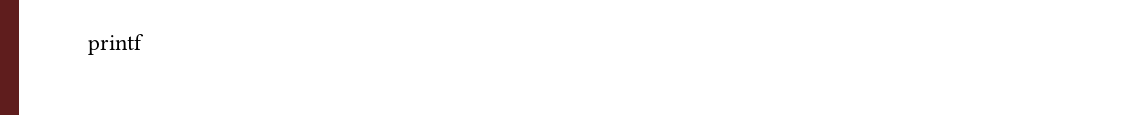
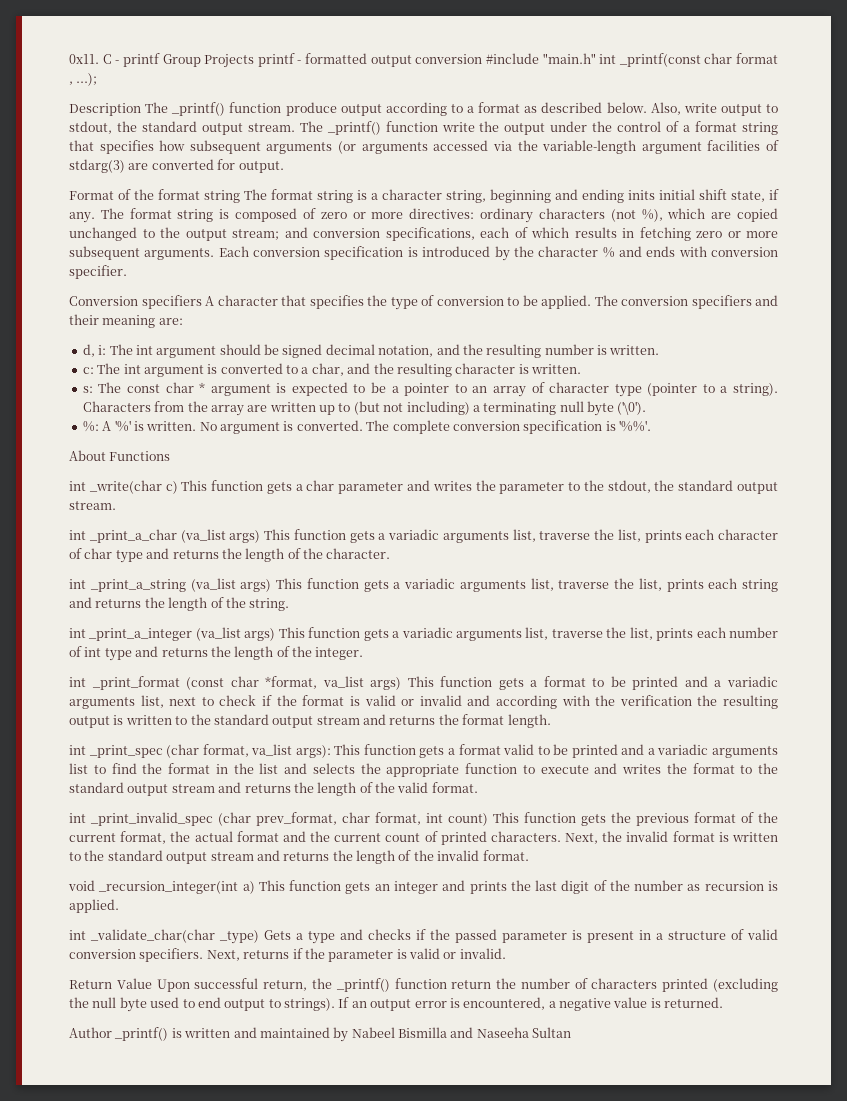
- printf
+ 0x11. C - printf Group Projects printf - formatted output conversion #include "main.h" int _printf(const char format , ...);
+ Description The _printf() function produce output according to a format as described below. Also, write output to stdout, the standard output stream. The _printf() function write the output under the control of a format string that specifies how subsequent arguments (or arguments accessed via the variable-length argument facilities of stdarg(3) are converted for output.
+ Format of the format string The format string is a character string, beginning and ending inits initial shift state, if any. The format string is composed of zero or more directives: ordinary characters (not %), which are copied unchanged to the output stream; and conversion specifications, each of which results in fetching zero or more subsequent arguments. Each conversion specification is introduced by the character % and ends with conversion specifier.
+ Conversion specifiers A character that specifies the type of conversion to be applied. The conversion specifiers and their meaning are:
+ d, i: The int argument should be signed decimal notation, and the resulting number is written.
+ c: The int argument is converted to a char, and the resulting character is written.
+ s: The const char * argument is expected to be a pointer to an array of character type (pointer to a string). Characters from the array are written up to (but not including) a terminating null byte ('\0').
+ %: A '%' is written. No argument is converted. The complete conversion specification is '%%'.
+ About Functions
+ int _write(char c) This function gets a char parameter and writes the parameter to the stdout, the standard output stream.
+ int _print_a_char (va_list args) This function gets a variadic arguments list, traverse the list, prints each character of char type and returns the length of the character.
+ int _print_a_string (va_list args) This function gets a variadic arguments list, traverse the list, prints each string and returns the length of the string.
+ int _print_a_integer (va_list args) This function gets a variadic arguments list, traverse the list, prints each number of int type and returns the length of the integer.
+ int _print_format (const char *format, va_list args) This function gets a format to be printed and a variadic arguments list, next to check if the format is valid or invalid and according with the verification the resulting output is written to the standard output stream and returns the format length.
+ int _print_spec (char format, va_list args): This function gets a format valid to be printed and a variadic arguments list to find the format in the list and selects the appropriate function to execute and writes the format to the standard output stream and returns the length of the valid format.
+ int _print_invalid_spec (char prev_format, char format, int count) This function gets the previous format of the current format, the actual format and the current count of printed characters. Next, the invalid format is written to the standard output stream and returns the length of the invalid format.
+ void _recursion_integer(int a) This function gets an integer and prints the last digit of the number as recursion is applied.
+ int _validate_char(char _type) Gets a type and checks if the passed parameter is present in a structure of valid conversion specifiers. Next, returns if the parameter is valid or invalid.
+ Return Value Upon successful return, the _printf() function return the number of characters printed (excluding the null byte used to end output to strings). If an output error is encountered, a negative value is returned.
+ Author _printf() is written and maintained by Nabeel Bismilla and Naseeha Sultan

